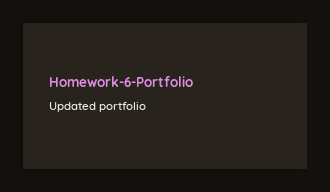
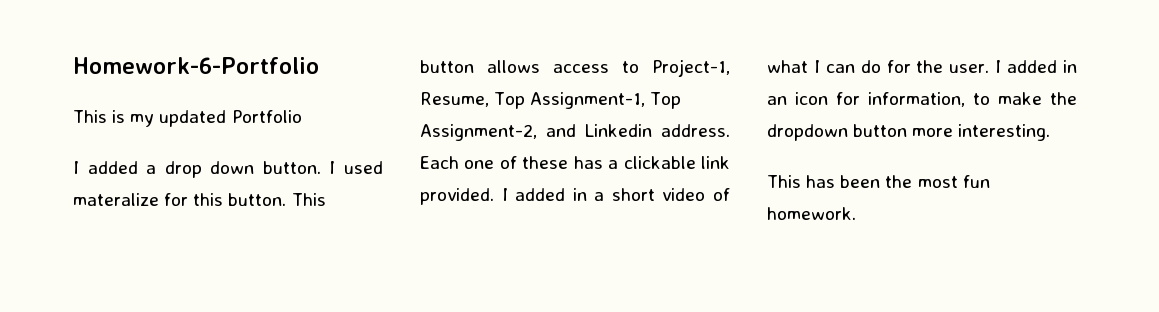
- Updated portfolio
+ This is my updated Portfolio
+ I added a drop down button. I used materalize for this button. This button allows access to Project-1, Resume, Top Assignment-1, Top Assignment-2, and Linkedin address. Each one of these has a clickable link provided. I added in a short video of what I can do for the user. I added in an icon for information, to make the dropdown button more interesting.
+ This has been the most fun homework.

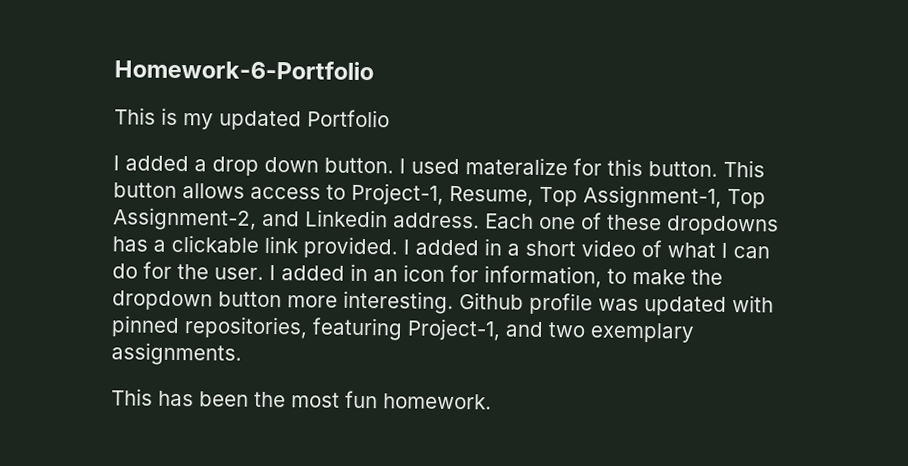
- Each one of these has a clickable link provided.
+ Each one of these dropdowns has a clickable link provided.
+ Github profile was updated with pinned repositories, featuring Project-1, and two exemplary assignments.

